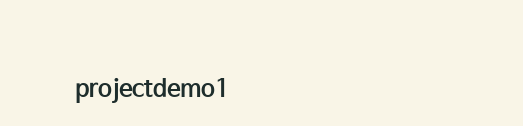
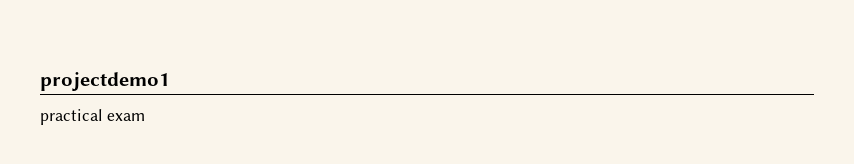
+ practical exam

